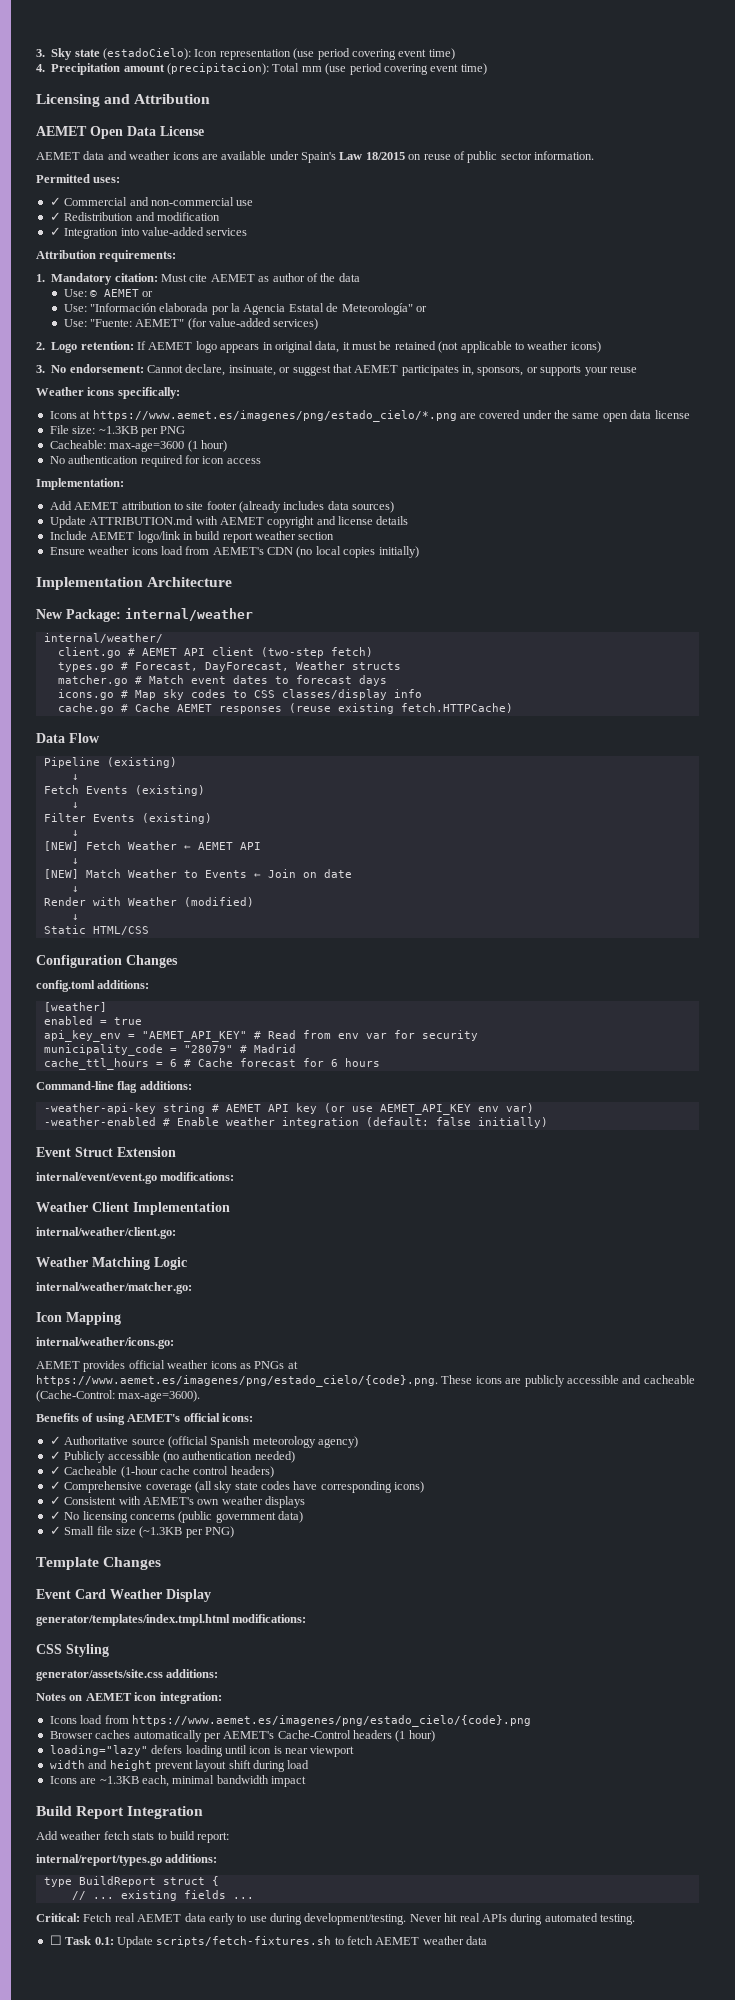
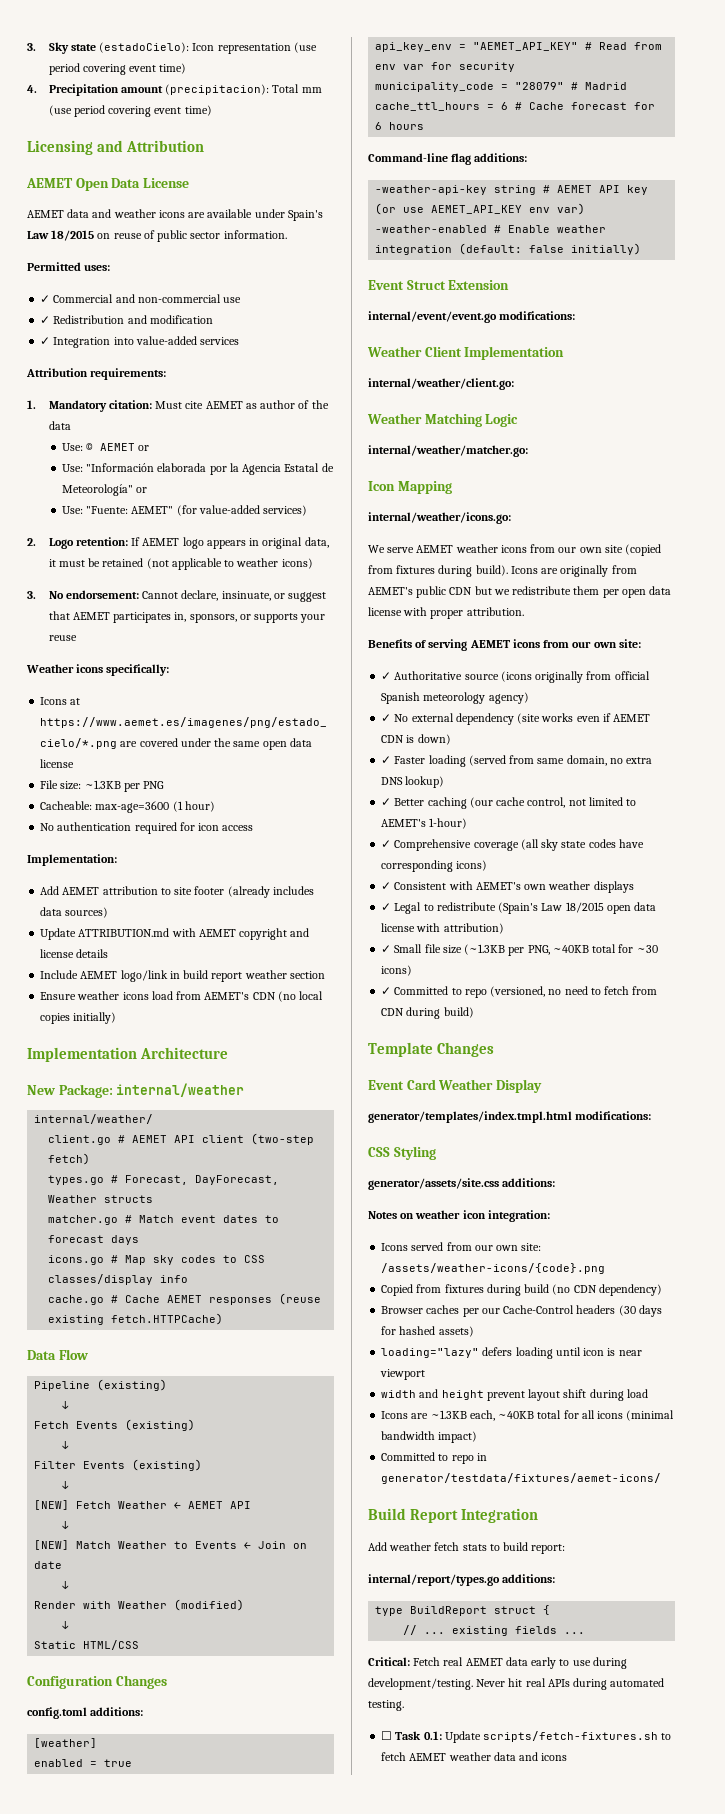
- AEMET provides official weather icons as PNGs at https://www.aemet.es/imagenes/png/estado_cielo/{code}.png. These icons are publicly accessible and cacheable (Cache-Control: max-age=3600).
- Benefits of using AEMET's official icons:
+ We serve AEMET weather icons from our own site (copied from fixtures during build). Icons are originally from AEMET's public CDN but we redistribute them per open data license with proper attribution.
+ Benefits of serving AEMET icons from our own site:
- ✓ Authoritative source (official Spanish meteorology agency)
+ ✓ Authoritative source (icons originally from official Spanish meteorology agency)
- ✓ Publicly accessible (no authentication needed)
- ✓ Cacheable (1-hour cache control headers)
+ ✓ No external dependency (site works even if AEMET CDN is down)
+ ✓ Faster loading (served from same domain, no extra DNS lookup)
+ ✓ Better caching (our cache control, not limited to AEMET's 1-hour)
- ✓ No licensing concerns (public government data)
+ ✓ Legal to redistribute (Spain's Law 18/2015 open data license with attribution)
- ✓ Small file size (~1.3KB per PNG)
+ ✓ Small file size (~1.3KB per PNG, ~40KB total for ~30 icons)
+ ✓ Committed to repo (versioned, no need to fetch from CDN during build)
- Notes on AEMET icon integration:
+ Notes on weather icon integration:
- Icons load from https://www.aemet.es/imagenes/png/estado_cielo/{code}.png
- Browser caches automatically per AEMET's Cache-Control headers (1 hour)
+ Icons served from our own site: /assets/weather-icons/{code}.png
+ Copied from fixtures during build (no CDN dependency)
+ Browser caches per our Cache-Control headers (30 days for hashed assets)
- Icons are ~1.3KB each, minimal bandwidth impact
+ Icons are ~1.3KB each, ~40KB total for all icons (minimal bandwidth impact)
+ Committed to repo in generator/testdata/fixtures/aemet-icons/
- ☐ Task 0.1: Update scripts/fetch-fixtures.sh to fetch AEMET weather data
+ ☐ Task 0.1: Update scripts/fetch-fixtures.sh to fetch AEMET weather data and icons

